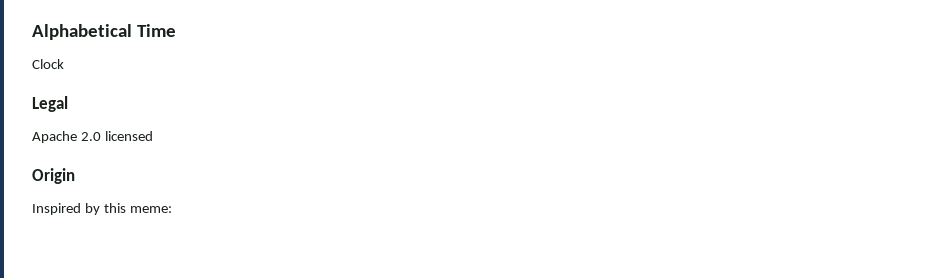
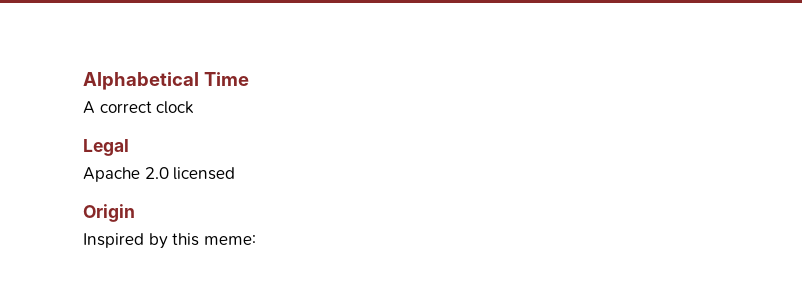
- Clock
+ A correct clock

